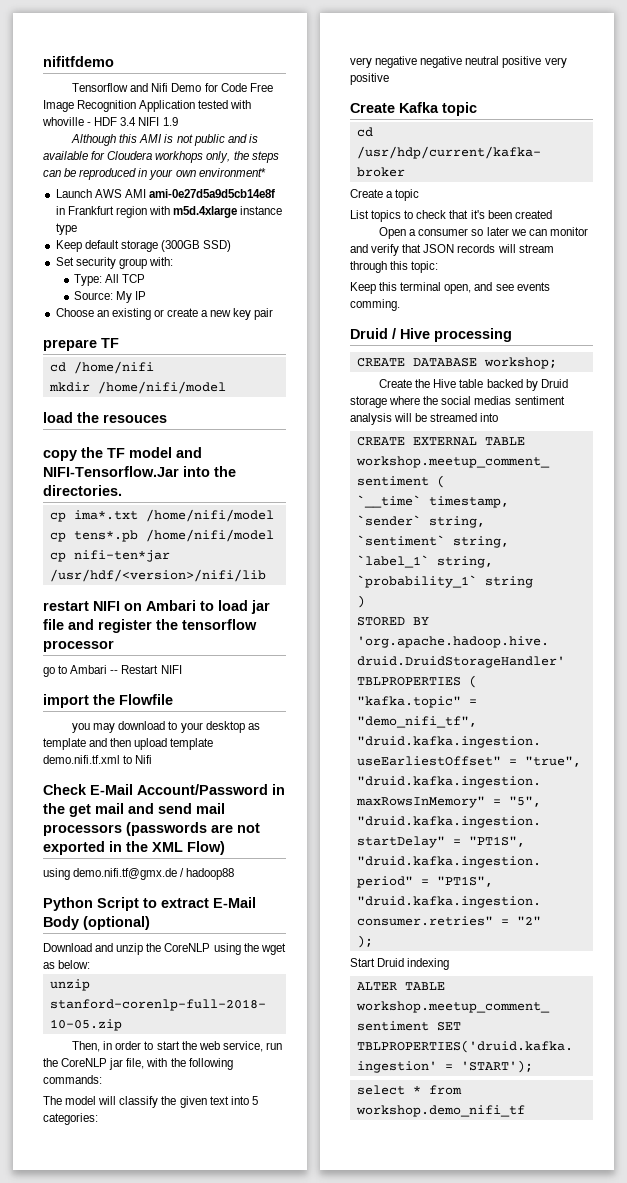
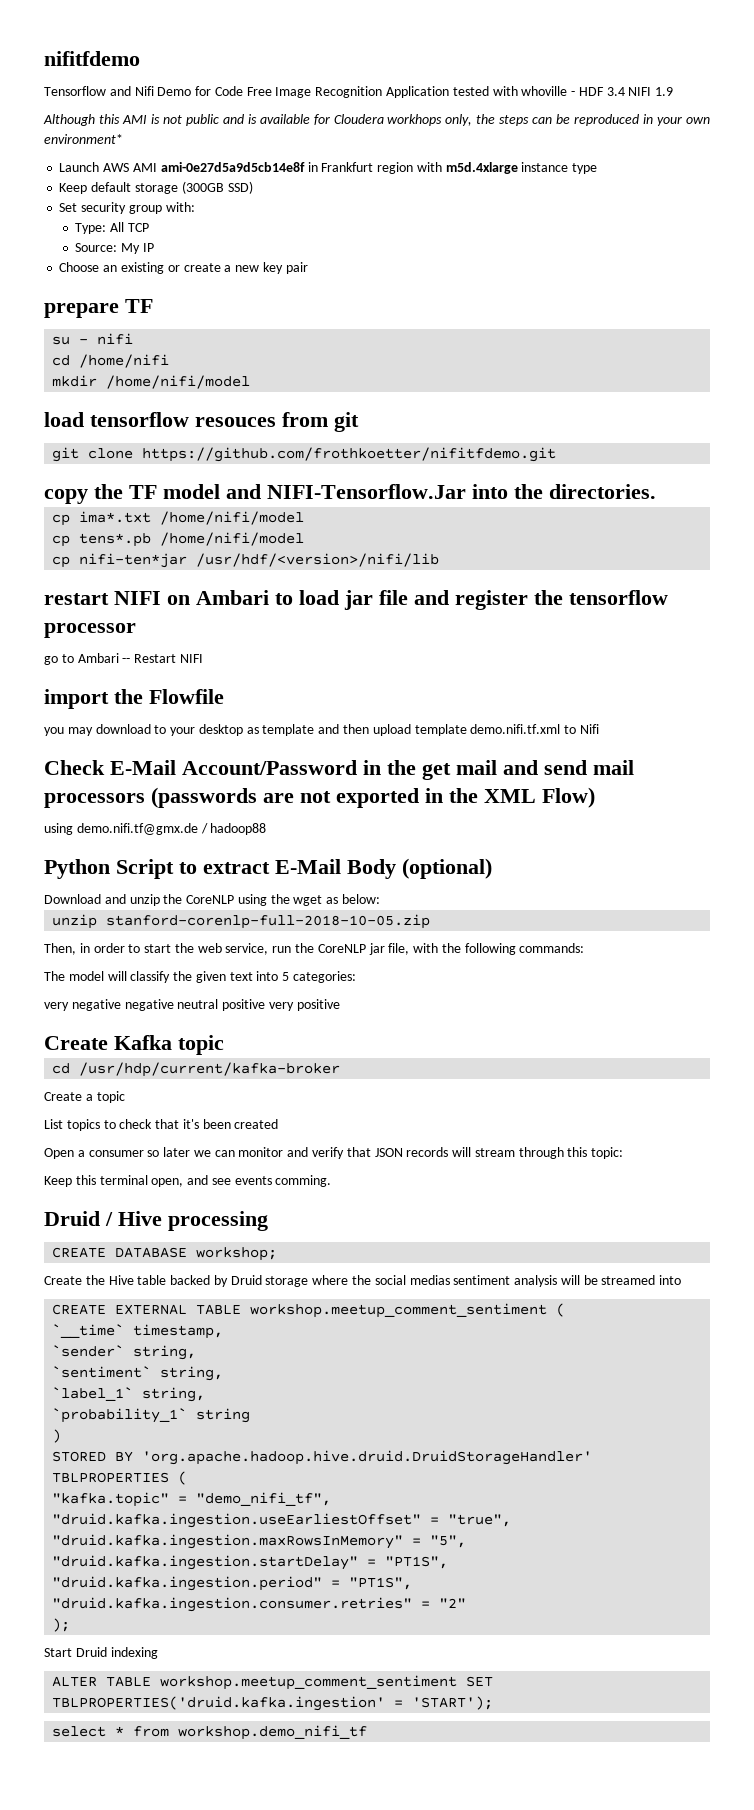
+ su - nifi
- load the resouces
+ load tensorflow resouces from git
+ git clone https://github.com/frothkoetter/nifitfdemo.git

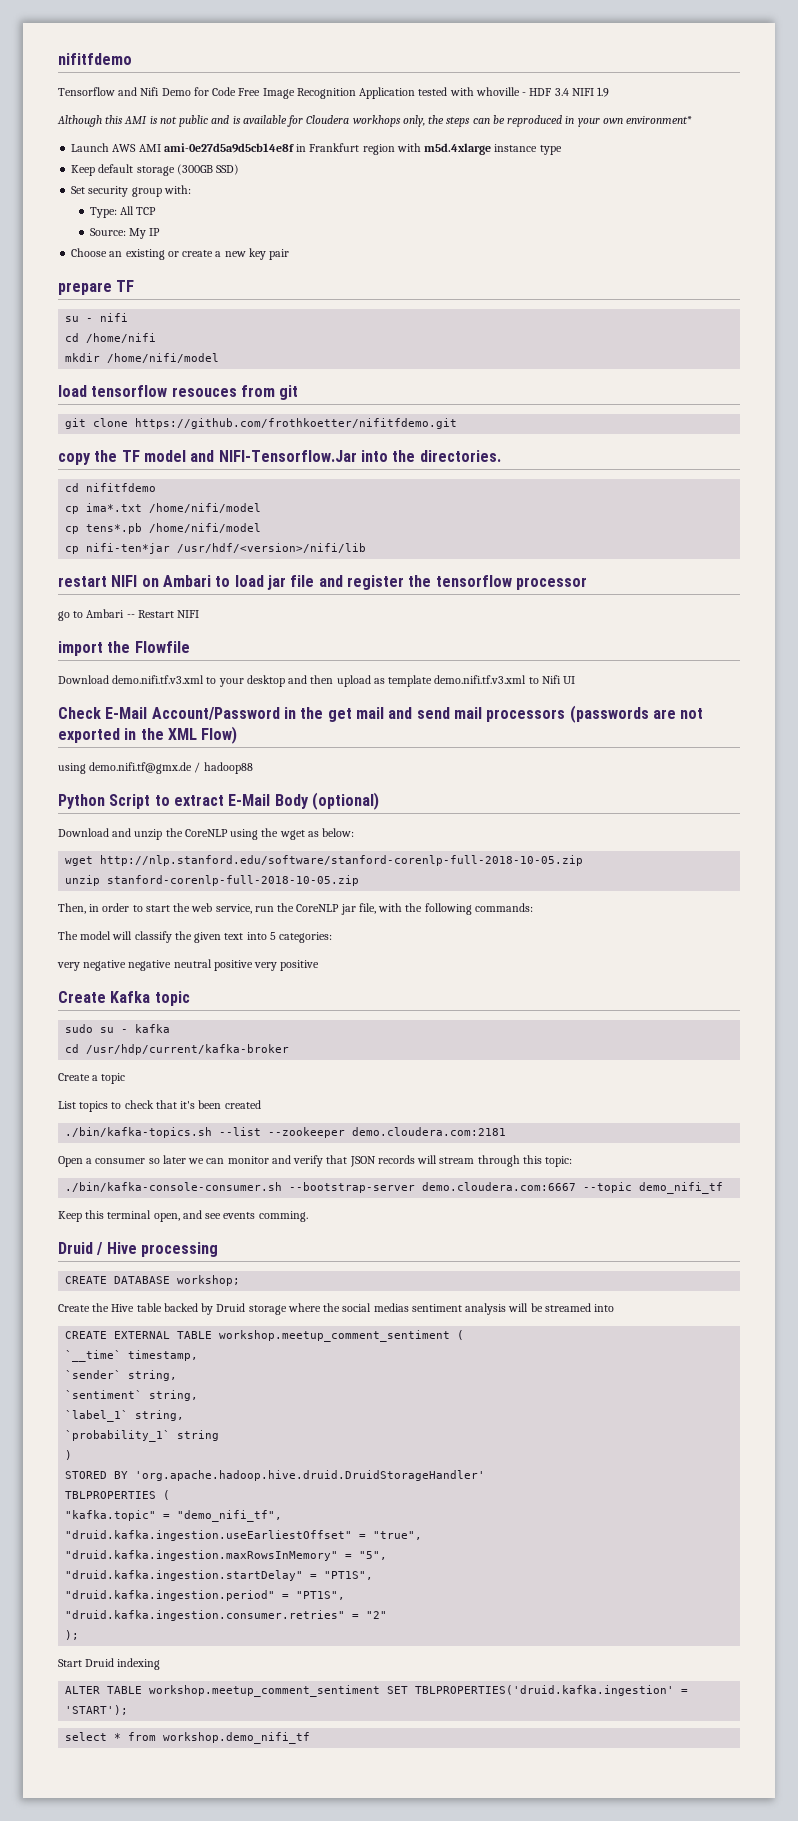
+ cd nifitfdemo
- you may download to your desktop as template and then upload template demo.nifi.tf.xml to Nifi
+ Download demo.nifi.tf.v3.xml to your desktop and then upload as template demo.nifi.tf.v3.xml to Nifi UI
+ wget http://nlp.stanford.edu/software/stanford-corenlp-full-2018-10-05.zip
+ sudo su - kafka
+ ./bin/kafka-topics.sh --list --zookeeper demo.cloudera.com:2181
+ ./bin/kafka-console-consumer.sh --bootstrap-server demo.cloudera.com:6667 --topic demo_nifi_tf

